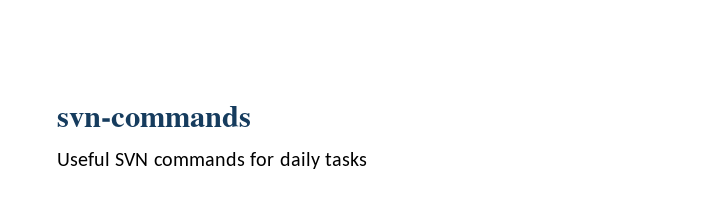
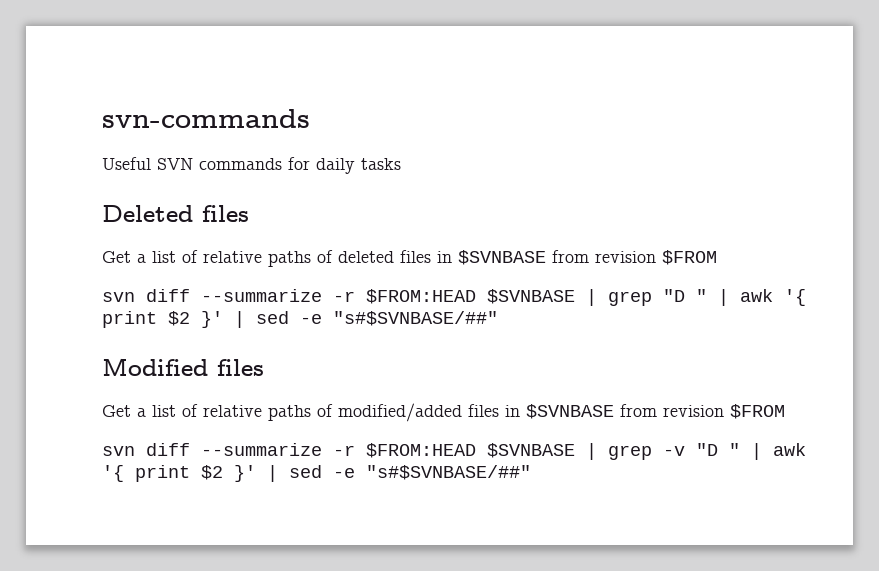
+ Deleted files
+ Get a list of relative paths of deleted files in $SVNBASE from revision $FROM
+ svn diff --summarize -r $FROM:HEAD $SVNBASE | grep "D " | awk '{ print $2 }' | sed -e "s#$SVNBASE/##"
+ Modified files
+ Get a list of relative paths of modified/added files in $SVNBASE from revision $FROM
+ svn diff --summarize -r $FROM:HEAD $SVNBASE | grep -v "D " | awk '{ print $2 }' | sed -e "s#$SVNBASE/##"

